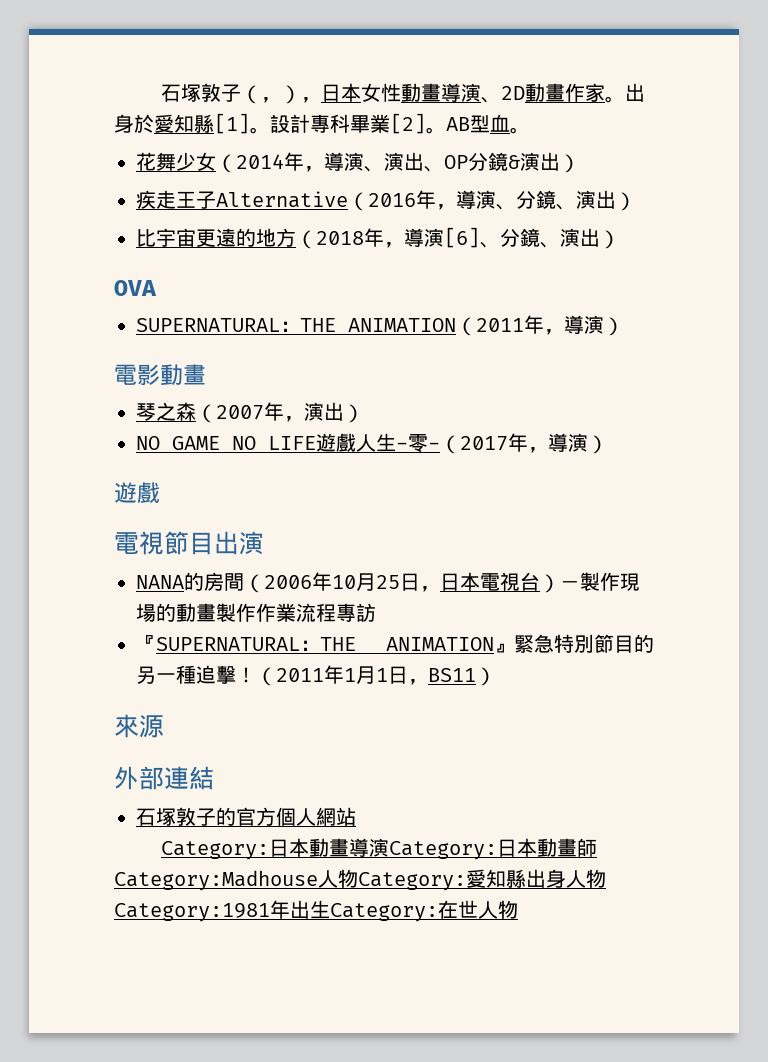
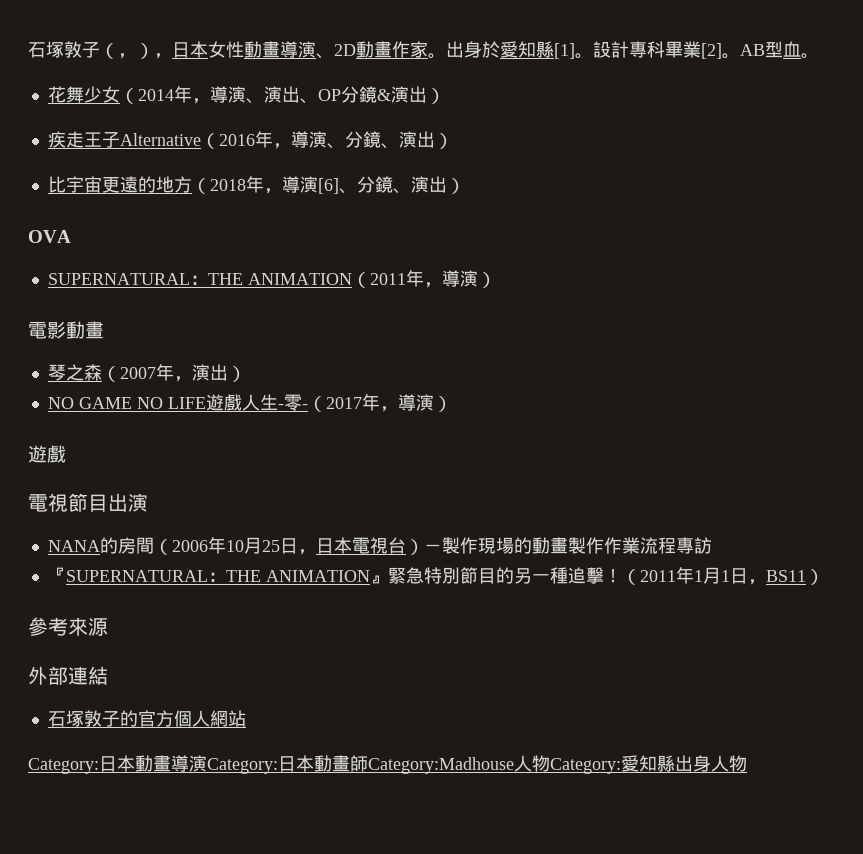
- 來源
+ 參考來源
- Category:日本動畫導演Category:日本動畫師Category:Madhouse人物Category:愛知縣出身人物Category:1981年出生Category:在世人物
+ Category:日本動畫導演Category:日本動畫師Category:Madhouse人物Category:愛知縣出身人物

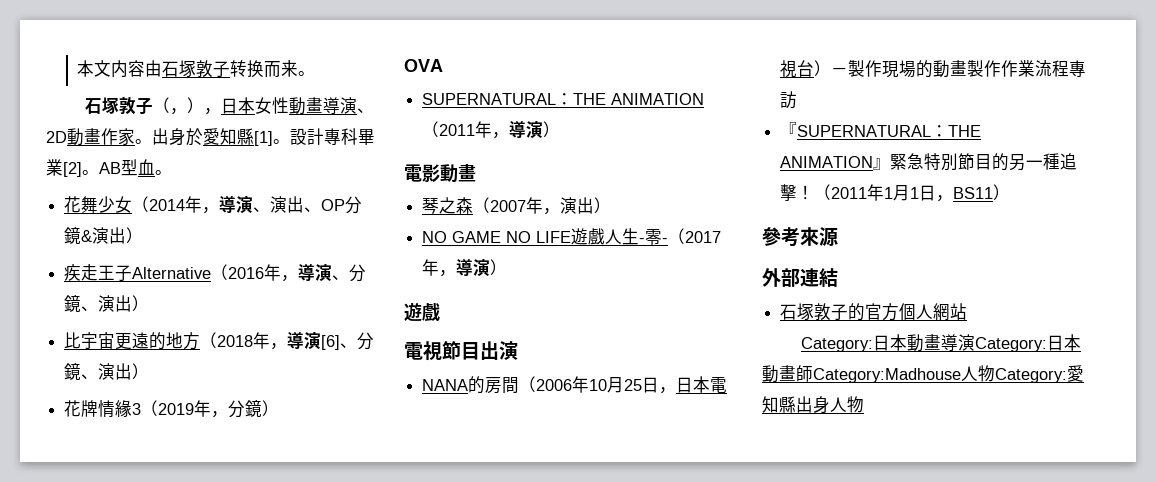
+ 本文内容由石塚敦子转换而来。
+ 花牌情緣3（2019年，分鏡）

